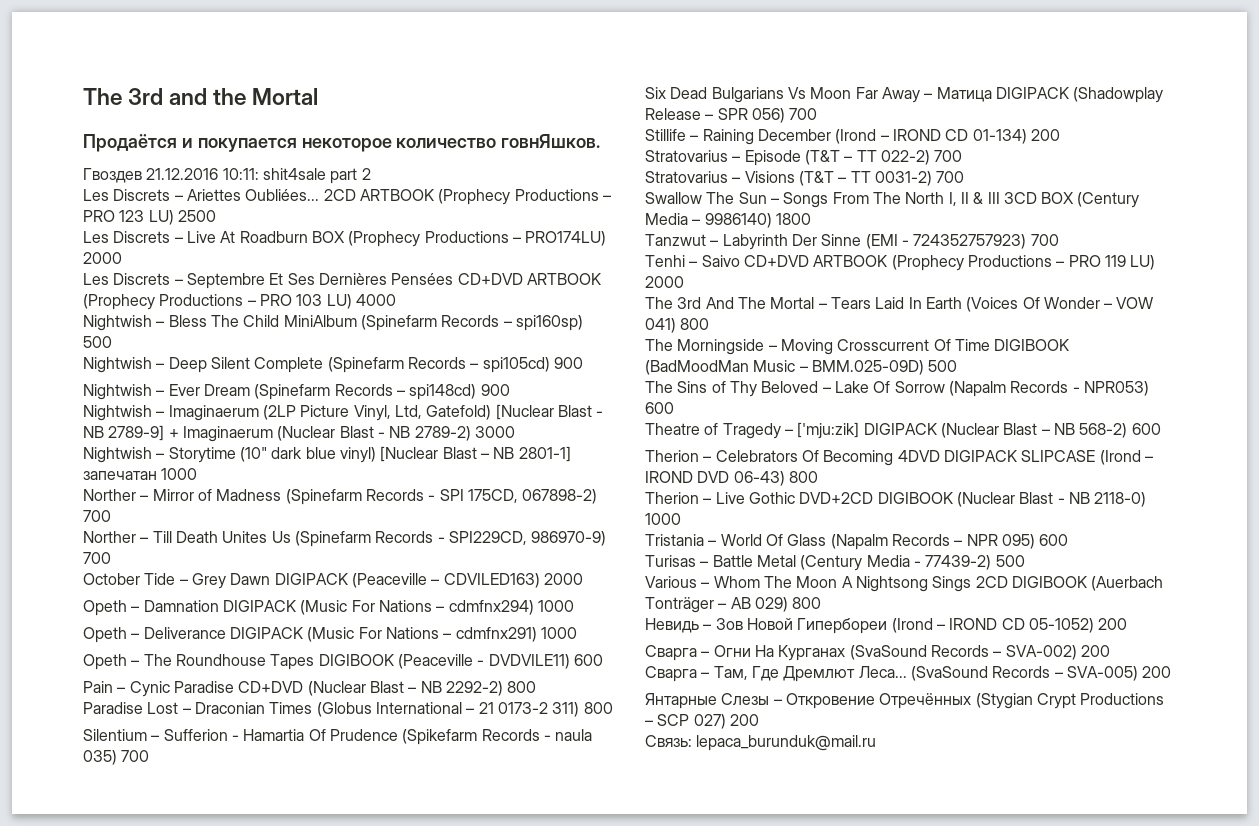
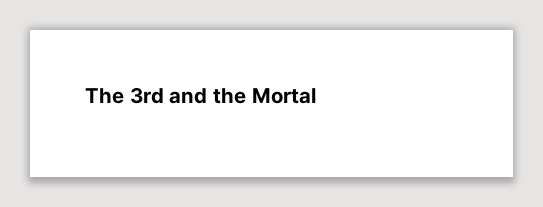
- Продаётся и покупается некоторое количество говнЯшков.
- Гвоздев 21.12.2016 10:11: shit4sale part 2
- Les Discrets – Ariettes Oubliées... 2CD ARTBOOK (Prophecy Productions – PRO 123 LU) 2500
- Les Discrets – Live At Roadburn BOX (Prophecy Productions – PRO174LU) 2000
- Les Discrets – Septembre Et Ses Dernières Pensées CD+DVD ARTBOOK (Prophecy Productions – PRO 103 LU) 4000
- Nightwish – Bless The Child MiniAlbum (Spinefarm Records – spi160sp) 500
- Nightwish – Deep Silent Complete (Spinefarm Records – spi105cd) 900
- Nightwish – Ever Dream (Spinefarm Records – spi148cd) 900
- Nightwish – Imaginaerum (2LP Picture Vinyl, Ltd, Gatefold) [Nuclear Blast - NB 2789-9] + Imaginaerum (Nuclear Blast - NB 2789-2) 3000
- Nightwish – Storytime (10" dark blue vinyl) [Nuclear Blast – NB 2801-1] запечатан 1000
- Norther – Mirror of Madness (Spinefarm Records - SPI 175CD, 067898-2) 700
- Norther – Till Death Unites Us (Spinefarm Records - SPI229CD, 986970-9) 700
- October Tide – Grey Dawn DIGIPACK (Peaceville – CDVILED163) 2000
- Opeth – Damnation DIGIPACK (Music For Nations – cdmfnx294) 1000
- Opeth – Deliverance DIGIPACK (Music For Nations – cdmfnx291) 1000
- Opeth – The Roundhouse Tapes DIGIBOOK (Peaceville - DVDVILE11) 600
- Pain – Cynic Paradise CD+DVD (Nuclear Blast – NB 2292-2) 800
- Paradise Lost – Draconian Times (Globus International – 21 0173-2 311) 800
- Silentium – Sufferion - Hamartia Of Prudence (Spikefarm Records - naula 035) 700
- Six Dead Bulgarians Vs Moon Far Away – Матица DIGIPACK (Shadowplay Release – SPR 056) 700
- Stillife – Raining December (Irond – IROND CD 01-134) 200
- Stratovarius – Episode (T&T – TT 022-2) 700
- Stratovarius – Visions (T&T – TT 0031-2) 700
- Swallow The Sun – Songs From The North I, II & III 3CD BOX (Century Media – 9986140) 1800
- Tanzwut – Labyrinth Der Sinne (EMI - 724352757923) 700
- Tenhi – Saivo CD+DVD ARTBOOK (Prophecy Productions – PRO 119 LU) 2000
- The 3rd And The Mortal – Tears Laid In Earth (Voices Of Wonder – VOW 041) 800
- The Morningside – Moving Crosscurrent Of Time DIGIBOOK (BadMoodMan Music – BMM.025-09D) 500
- The Sins of Thy Beloved – Lake Of Sorrow (Napalm Records - NPR053) 600
- Theatre of Tragedy – ['mju:zik] DIGIPACK (Nuclear Blast – NB 568-2) 600
- Therion – Celebrators Of Becoming 4DVD DIGIPACK SLIPCASE (Irond – IROND DVD 06-43) 800
- Therion – Live Gothic DVD+2CD DIGIBOOK (Nuclear Blast - NB 2118-0) 1000
- Tristania – World Of Glass (Napalm Records – NPR 095) 600
- Turisas – Battle Metal (Century Media - 77439-2) 500
- Various – Whom The Moon A Nightsong Sings 2CD DIGIBOOK (Auerbach Tonträger – AB 029) 800
- Невидь – Зов Новой Гипербореи (Irond – IROND CD 05-1052) 200
- Сварга – Огни На Курганах (SvaSound Records – SVA-002) 200
- Сварга – Там, Где Дремлют Леса... (SvaSound Records – SVA-005) 200
- Янтарные Слезы – Откровение Отречённых (Stygian Crypt Productions – SCP 027) 200
- Связь: lepaca_burunduk@mail.ru

